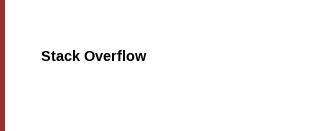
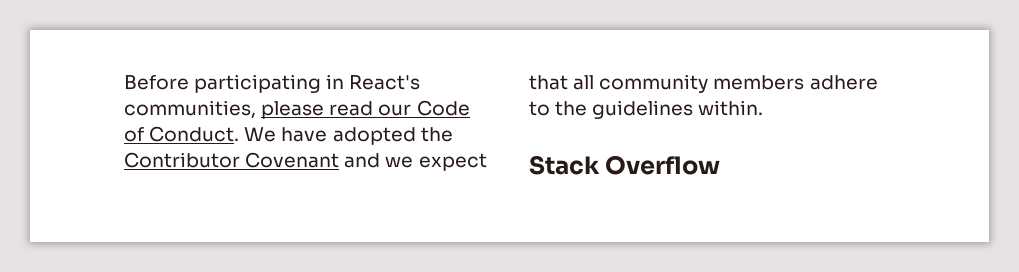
+ Before participating in React's communities, please read our Code of Conduct. We have adopted the Contributor Covenant and we expect that all community members adhere to the guidelines within.

